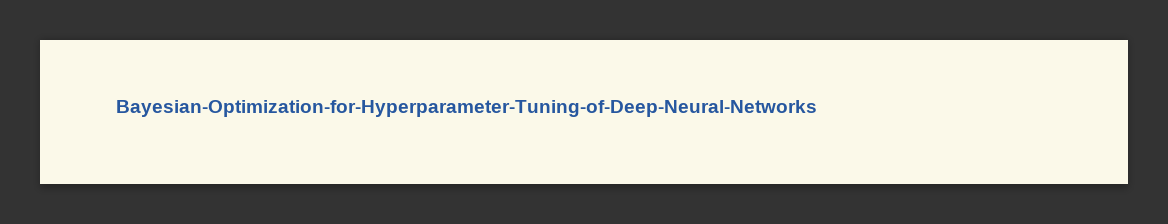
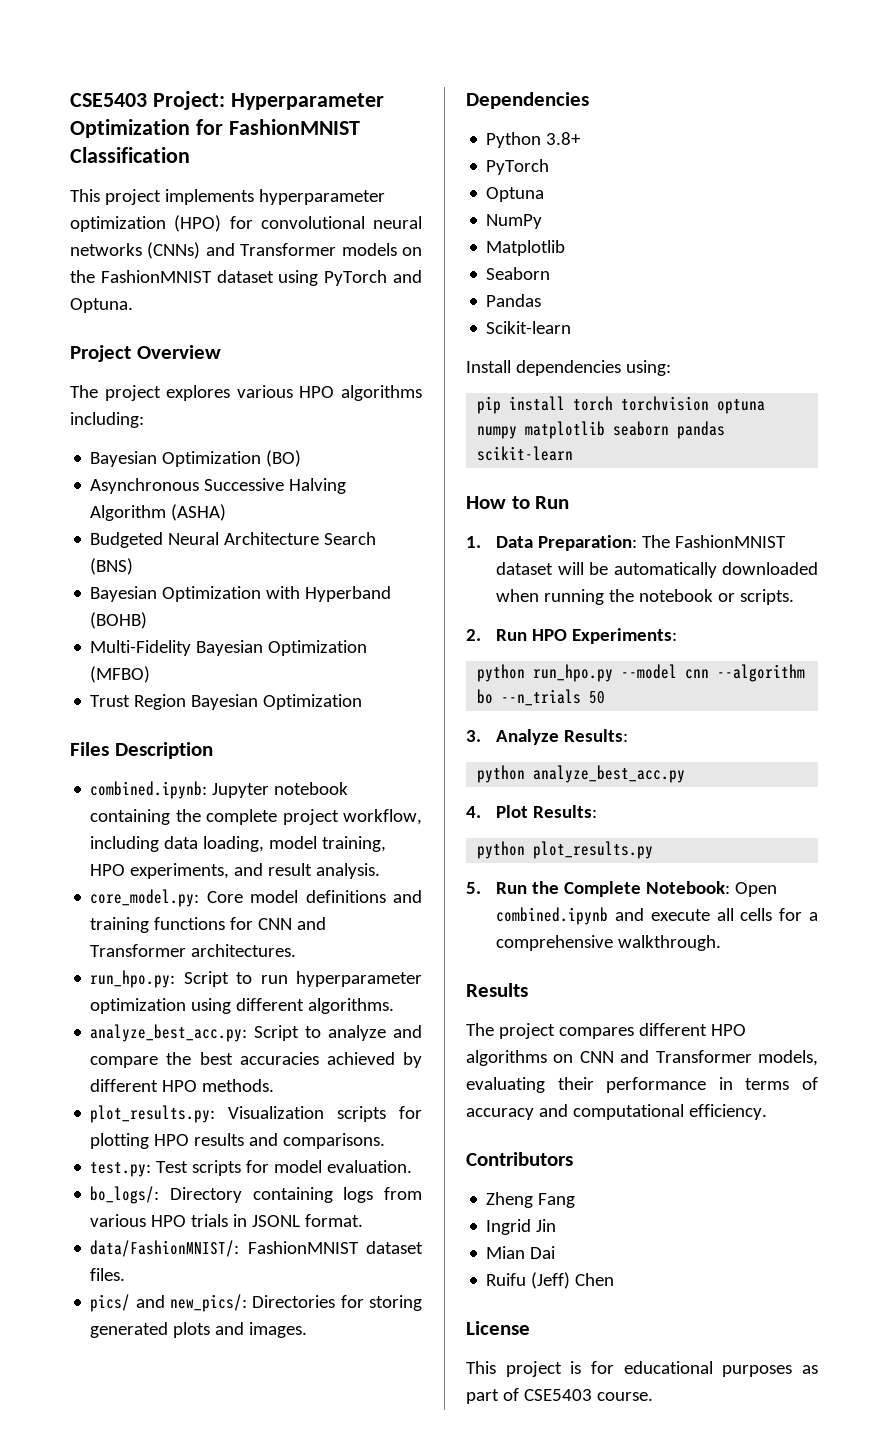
- Bayesian-Optimization-for-Hyperparameter-Tuning-of-Deep-Neural-Networks
+ CSE5403 Project: Hyperparameter Optimization for FashionMNIST Classification
+ This project implements hyperparameter optimization (HPO) for convolutional neural networks (CNNs) and Transformer models on the FashionMNIST dataset using PyTorch and Optuna.
+ Project Overview
+ The project explores various HPO algorithms including:
+ Bayesian Optimization (BO)
+ Asynchronous Successive Halving Algorithm (ASHA)
+ Budgeted Neural Architecture Search (BNS)
+ Bayesian Optimization with Hyperband (BOHB)
+ Multi-Fidelity Bayesian Optimization (MFBO)
+ Trust Region Bayesian Optimization
+ Files Description
+ combined.ipynb: Jupyter notebook containing the complete project workflow, including data loading, model training, HPO experiments, and result analysis.
+ core_model.py: Core model definitions and training functions for CNN and Transformer architectures.
+ run_hpo.py: Script to run hyperparameter optimization using different algorithms.
+ analyze_best_acc.py: Script to analyze and compare the best accuracies achieved by different HPO methods.
+ plot_results.py: Visualization scripts for plotting HPO results and comparisons.
+ test.py: Test scripts for model evaluation.
+ bo_logs/: Directory containing logs from various HPO trials in JSONL format.
+ data/FashionMNIST/: FashionMNIST dataset files.
+ pics/ and new_pics/: Directories for storing generated plots and images.
+ Dependencies
+ Python 3.8+
+ PyTorch
+ Optuna
+ NumPy
+ Matplotlib
+ Seaborn
+ Pandas
+ Scikit-learn
+ Install dependencies using:
+ pip install torch torchvision optuna numpy matplotlib seaborn pandas scikit-learn
+ How to Run
+ 1. Data Preparation: The FashionMNIST dataset will be automatically downloaded when running the notebook or scripts.
+ 2. Run HPO Experiments:
+ python run_hpo.py --model cnn --algorithm bo --n_trials 50
+ 3. Analyze Results:
+ python analyze_best_acc.py
+ 4. Plot Results:
+ python plot_results.py
+ 5. Run the Complete Notebook: Open combined.ipynb and execute all cells for a comprehensive walkthrough.
+ Results
+ The project compares different HPO algorithms on CNN and Transformer models, evaluating their performance in terms of accuracy and computational efficiency.
+ Contributors
+ Zheng Fang
+ Ingrid Jin
+ Mian Dai
+ Ruifu (Jeff) Chen
+ License
+ This project is for educational purposes as part of CSE5403 course.

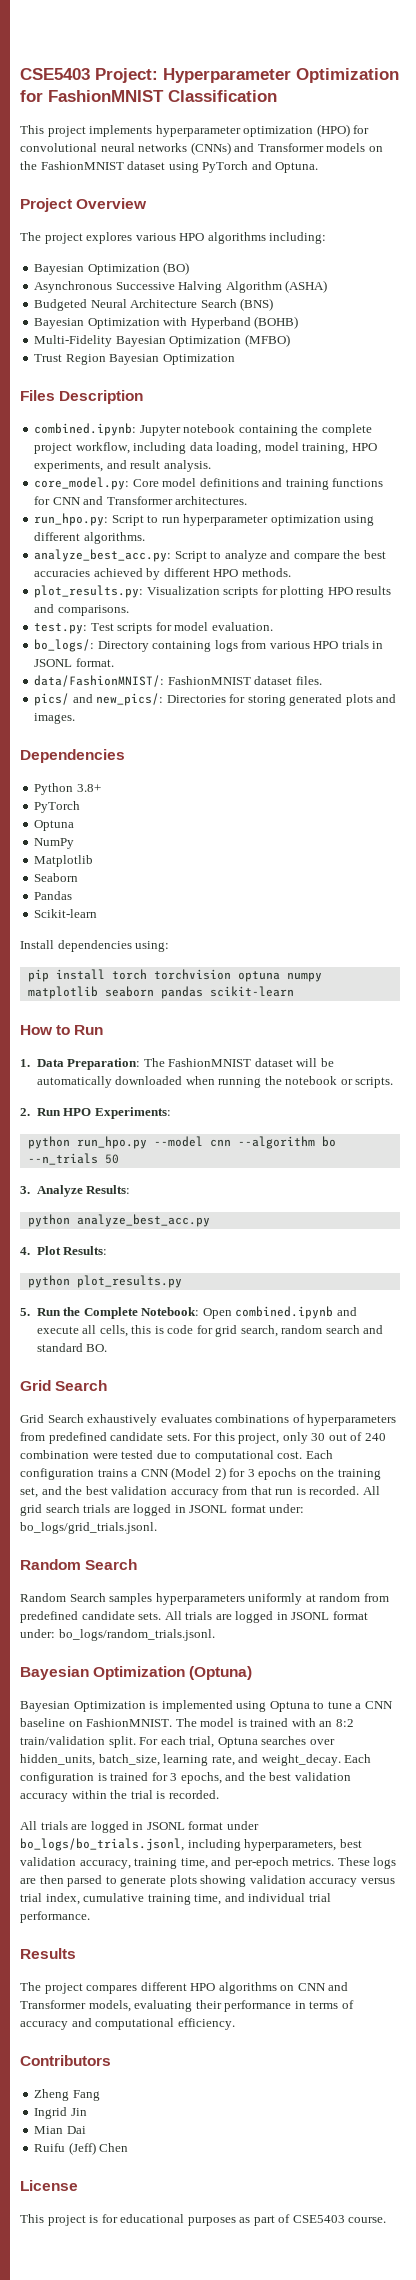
- 5. Run the Complete Notebook: Open combined.ipynb and execute all cells for a comprehensive walkthrough.
+ 5. Run the Complete Notebook: Open combined.ipynb and execute all cells, this is code for grid search, random search and standard BO.
+ Grid Search
+ Grid Search exhaustively evaluates combinations of hyperparameters from predefined candidate sets. For this project, only 30 out of 240 combination were tested due to computational cost. Each configuration trains a CNN (Model 2) for 3 epochs on the training set, and the best validation accuracy from that run is recorded. All grid search trials are logged in JSONL format under: bo_logs/grid_trials.jsonl.
+ Random Search
+ Random Search samples hyperparameters uniformly at random from predefined candidate sets. All trials are logged in JSONL format under: bo_logs/random_trials.jsonl.
+ Bayesian Optimization (Optuna)
+ Bayesian Optimization is implemented using Optuna to tune a CNN baseline on FashionMNIST. The model is trained with an 8:2 train/validation split. For each trial, Optuna searches over hidden_units, batch_size, learning rate, and weight_decay. Each configuration is trained for 3 epochs, and the best validation accuracy within the trial is recorded.
+ All trials are logged in JSONL format under bo_logs/bo_trials.jsonl, including hyperparameters, best validation accuracy, training time, and per-epoch metrics. These logs are then parsed to generate plots showing validation accuracy versus trial index, cumulative training time, and individual trial performance.

